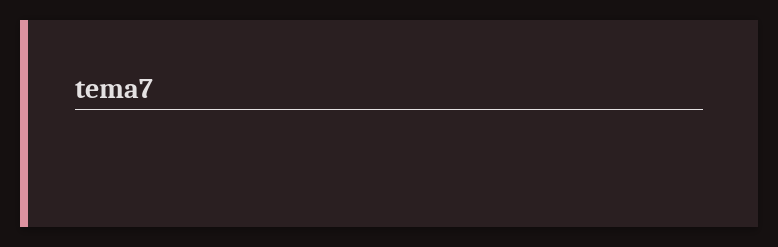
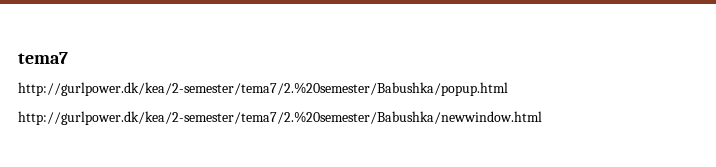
+ http://gurlpower.dk/kea/2-semester/tema7/2.%20semester/Babushka/popup.html
+ http://gurlpower.dk/kea/2-semester/tema7/2.%20semester/Babushka/newwindow.html

